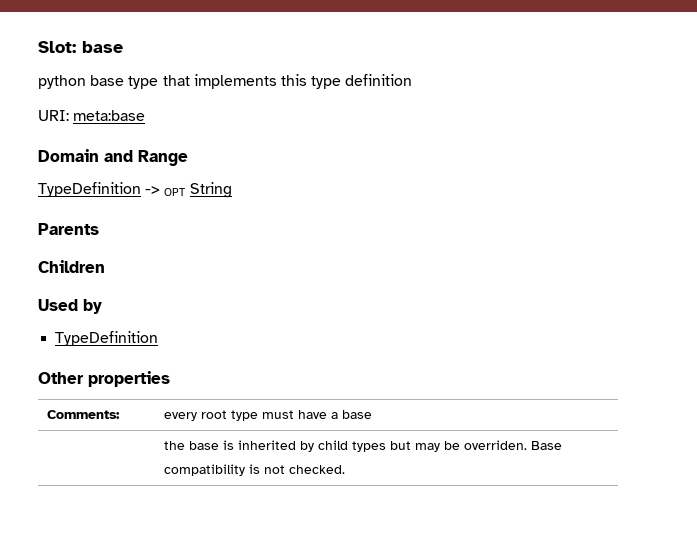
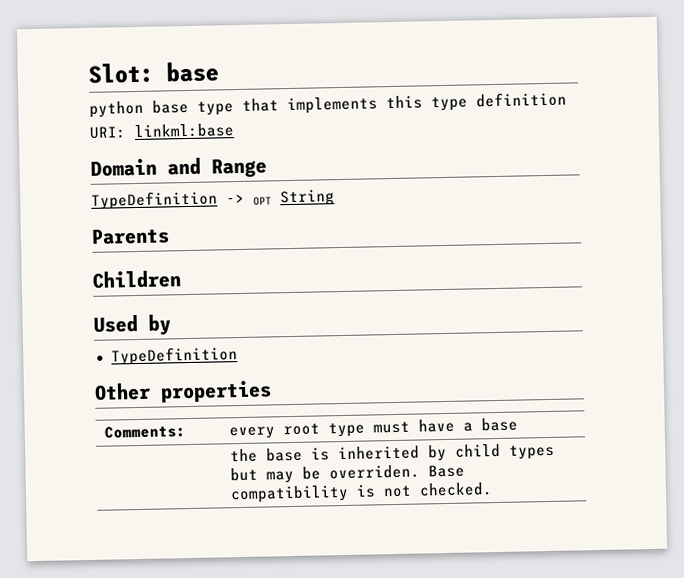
- URI: meta:base
+ URI: linkml:base

